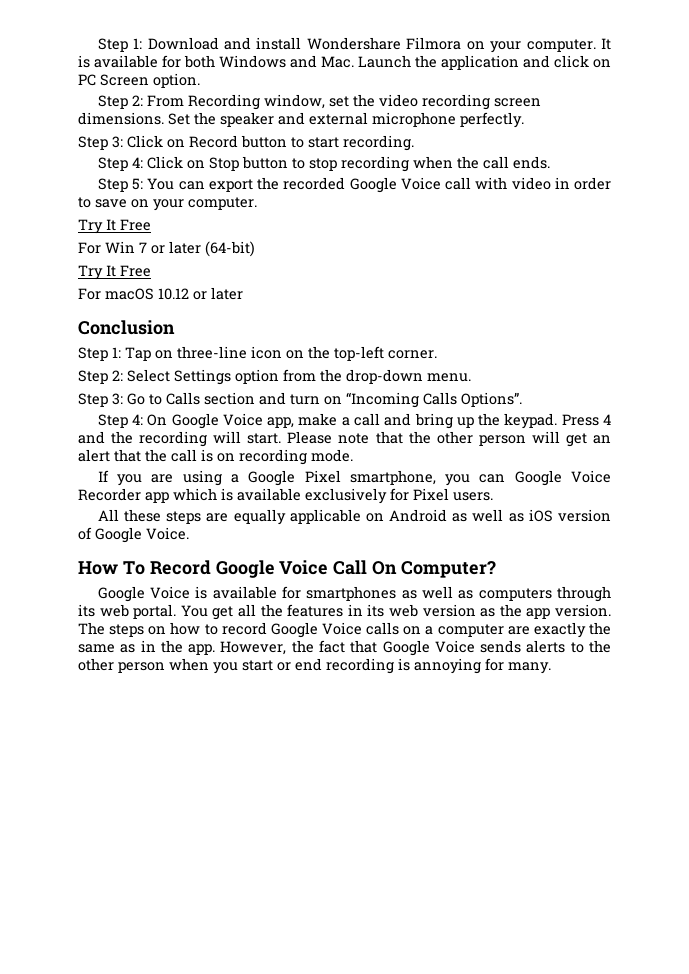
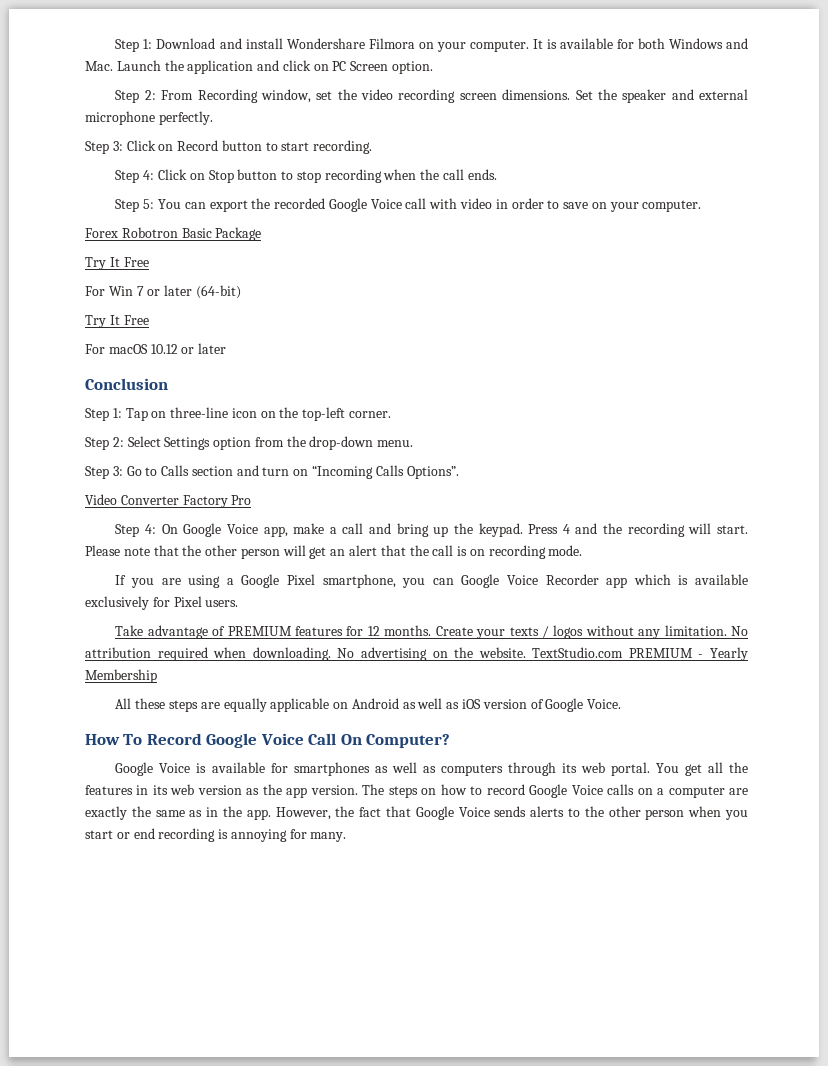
+ Forex Robotron Basic Package
+ Video Converter Factory Pro
+ Take advantage of PREMIUM features for 12 months. Create your texts / logos without any limitation. No attribution required when downloading. No advertising on the website. TextStudio.com PREMIUM - Yearly Membership

